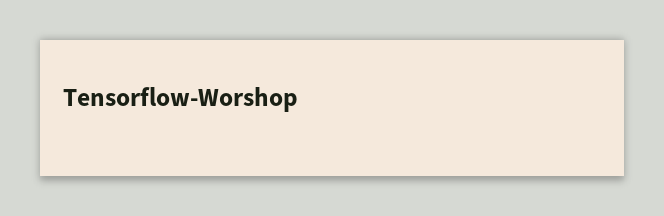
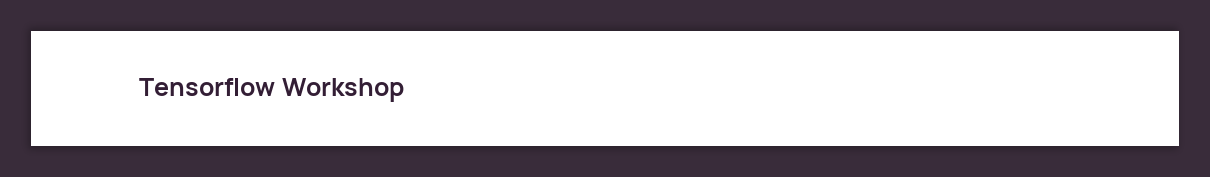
- Tensorflow-Worshop
+ Tensorflow Workshop

